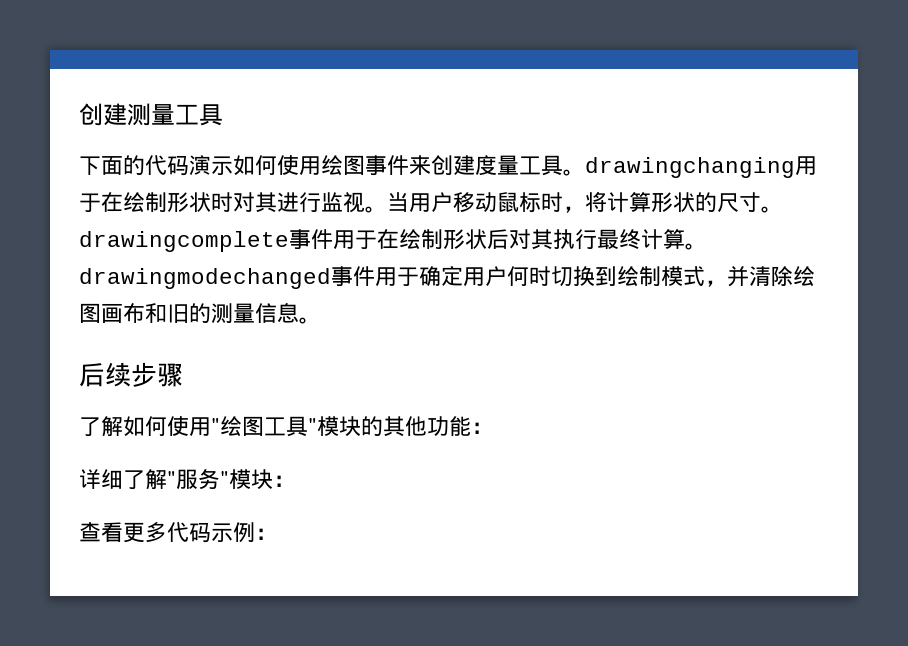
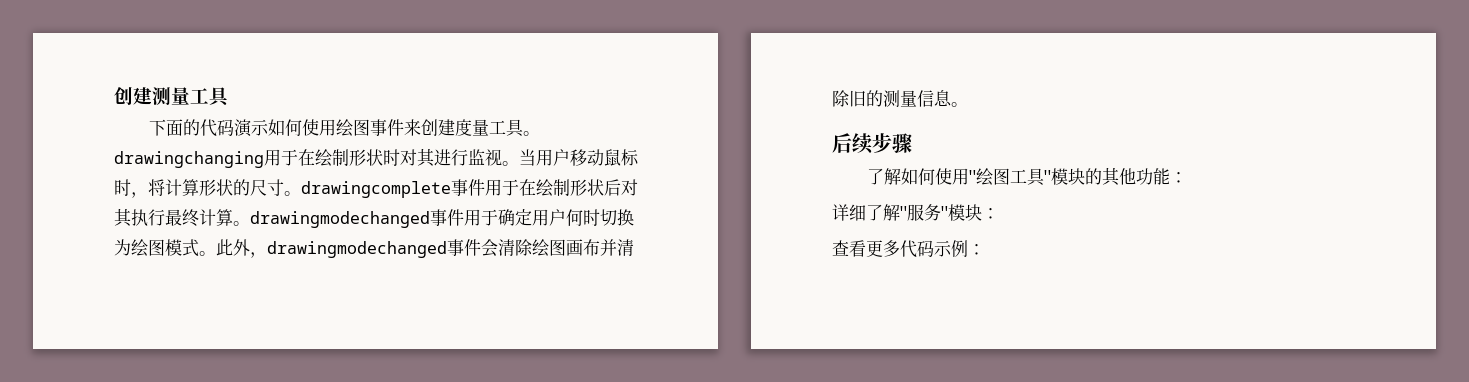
- 当用户移动鼠标时，将计算形状的尺寸。drawingcomplete事件用于在绘制形状后对其执行最终计算。drawingmodechanged事件用于确定用户何时切换到绘制模式，并清除绘图画布和旧的测量信息。
+ 当用户移动鼠标时，将计算形状的尺寸。drawingcomplete事件用于在绘制形状后对其执行最终计算。drawingmodechanged事件用于确定用户何时切换为绘图模式。此外，drawingmodechanged事件会清除绘图画布并清除旧的测量信息。

